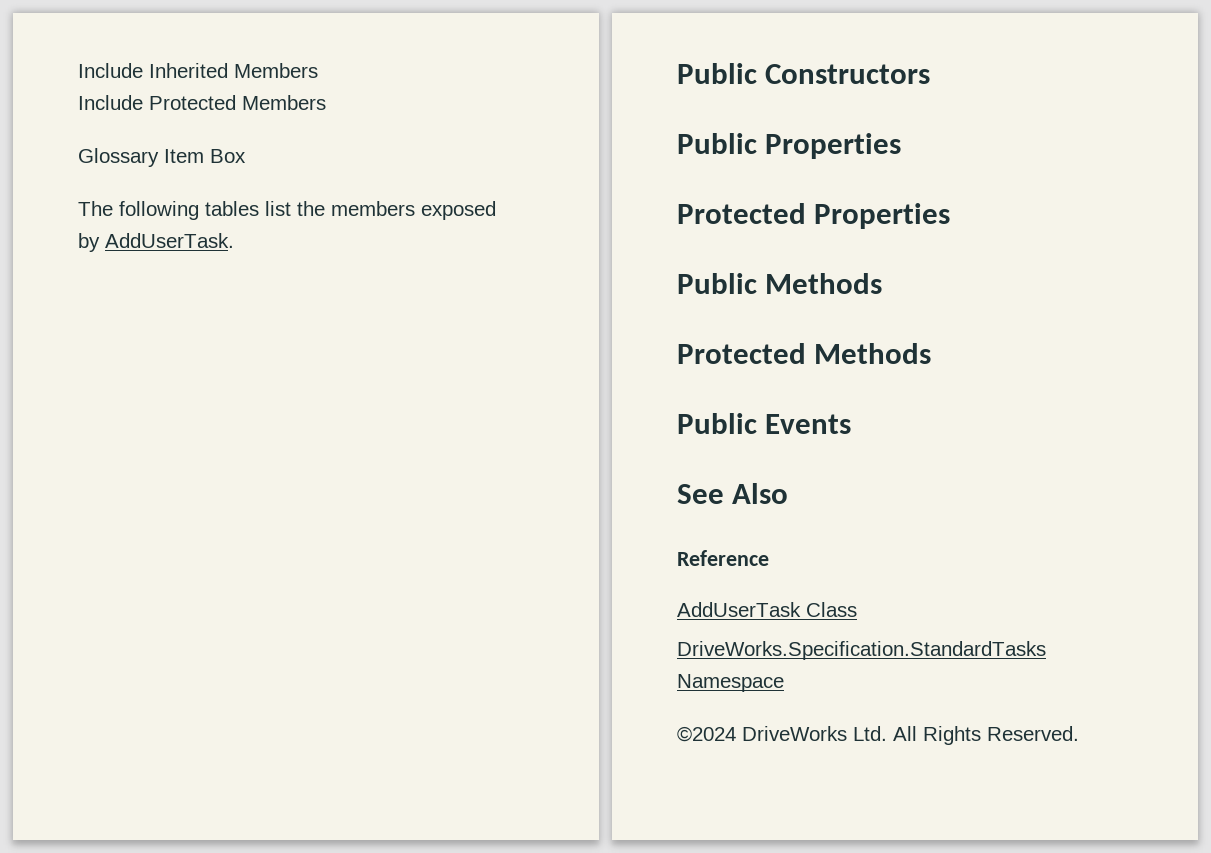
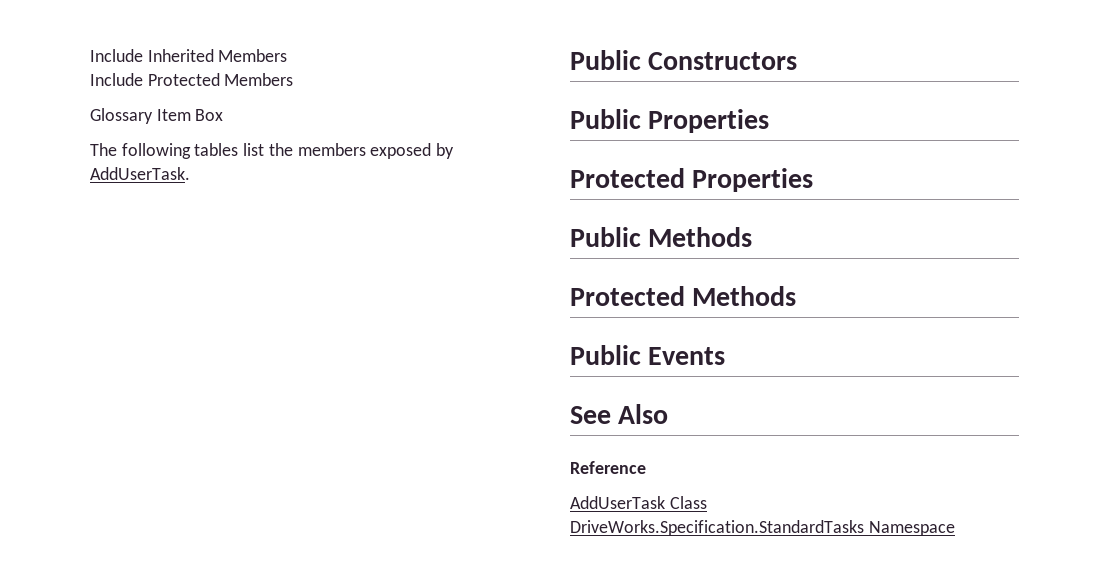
- ©2024 DriveWorks Ltd. All Rights Reserved.

